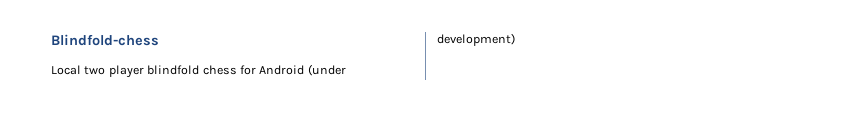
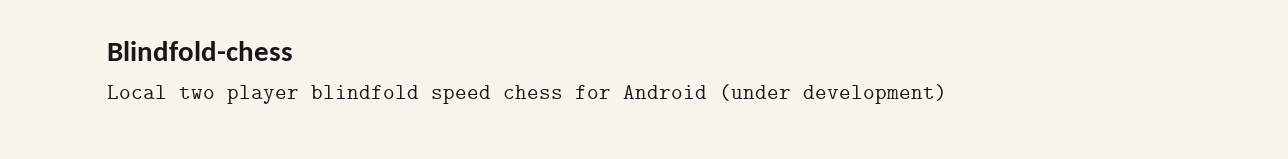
- Local two player blindfold chess for Android (under development)
+ Local two player blindfold speed chess for Android (under development)

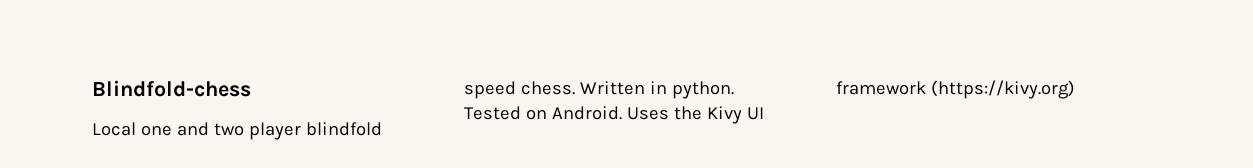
- Local two player blindfold speed chess for Android (under development)
+ Local one and two player blindfold speed chess. Written in python. Tested on Android. Uses the Kivy UI framework (https://kivy.org)

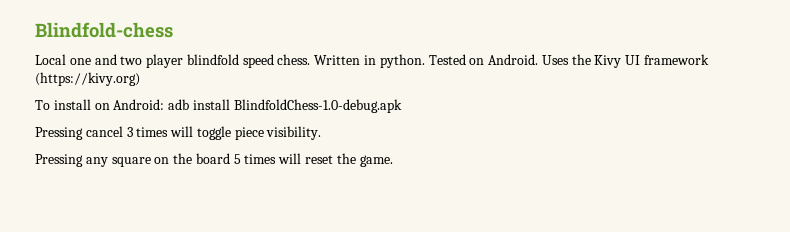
+ To install on Android: adb install BlindfoldChess-1.0-debug.apk
+ Pressing cancel 3 times will toggle piece visibility.
+ Pressing any square on the board 5 times will reset the game.

